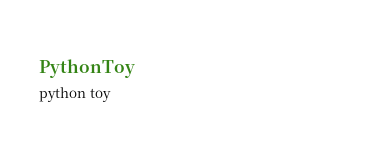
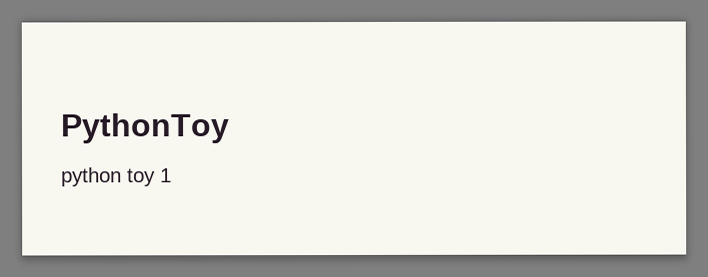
- python toy
+ python toy 1

